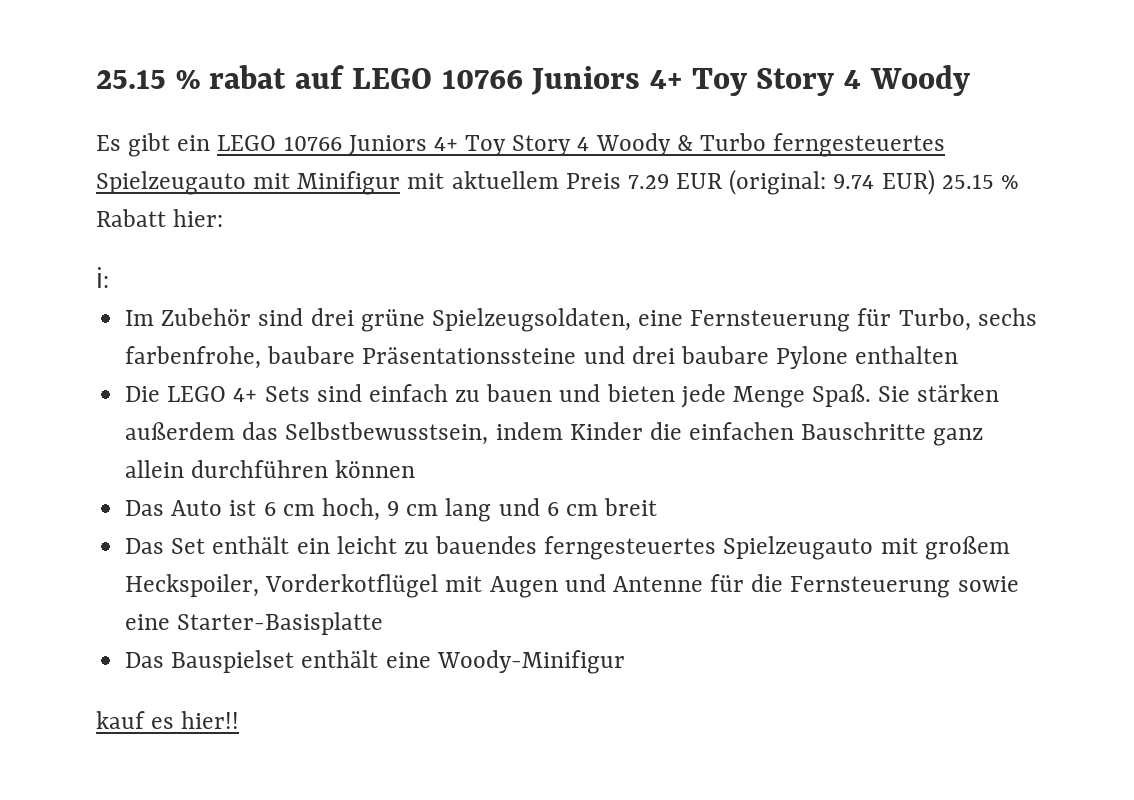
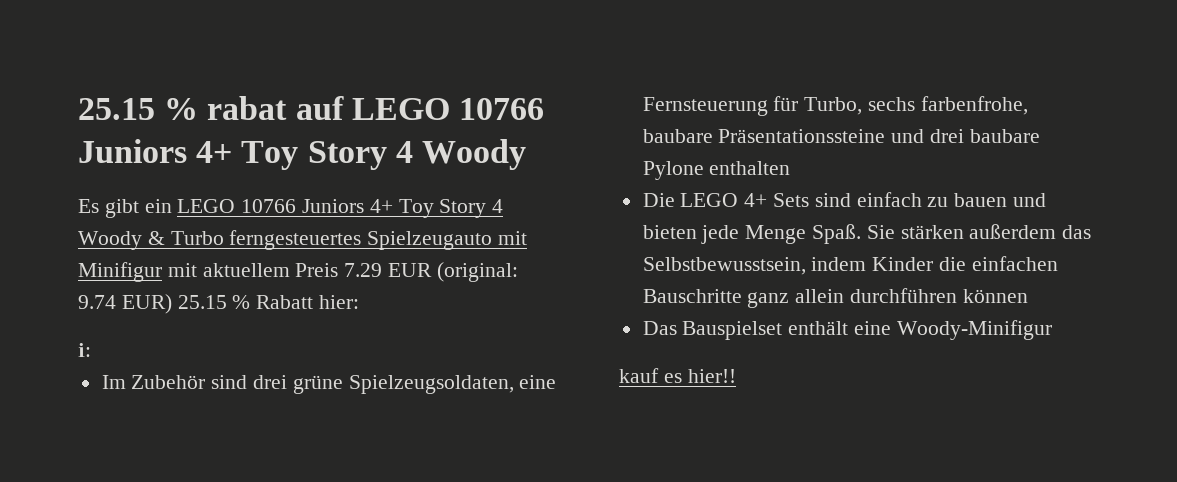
- Das Auto ist 6 cm hoch, 9 cm lang und 6 cm breit
- Das Set enthält ein leicht zu bauendes ferngesteuertes Spielzeugauto mit großem Heckspoiler, Vorderkotflügel mit Augen und Antenne für die Fernsteuerung sowie eine Starter-Basisplatte

